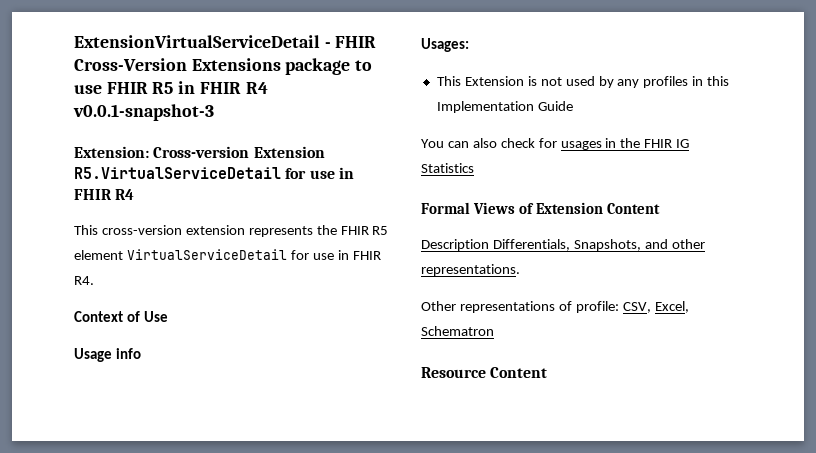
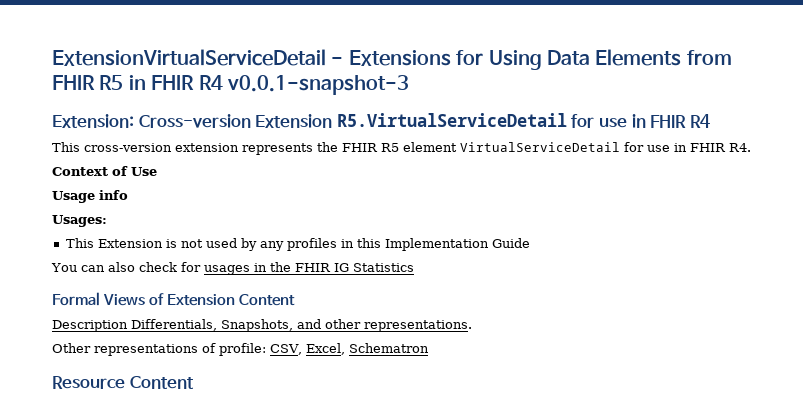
- ExtensionVirtualServiceDetail - FHIR Cross-Version Extensions package to use FHIR R5 in FHIR R4 v0.0.1-snapshot-3
+ ExtensionVirtualServiceDetail - Extensions for Using Data Elements from FHIR R5 in FHIR R4 v0.0.1-snapshot-3

